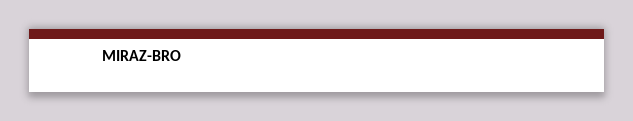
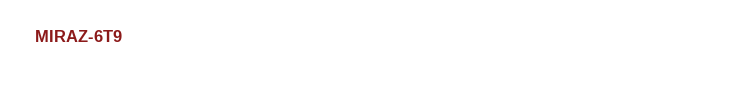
- MIRAZ-BRO
+ MIRAZ-6T9

